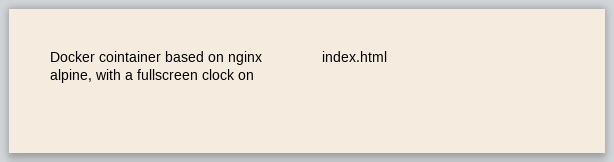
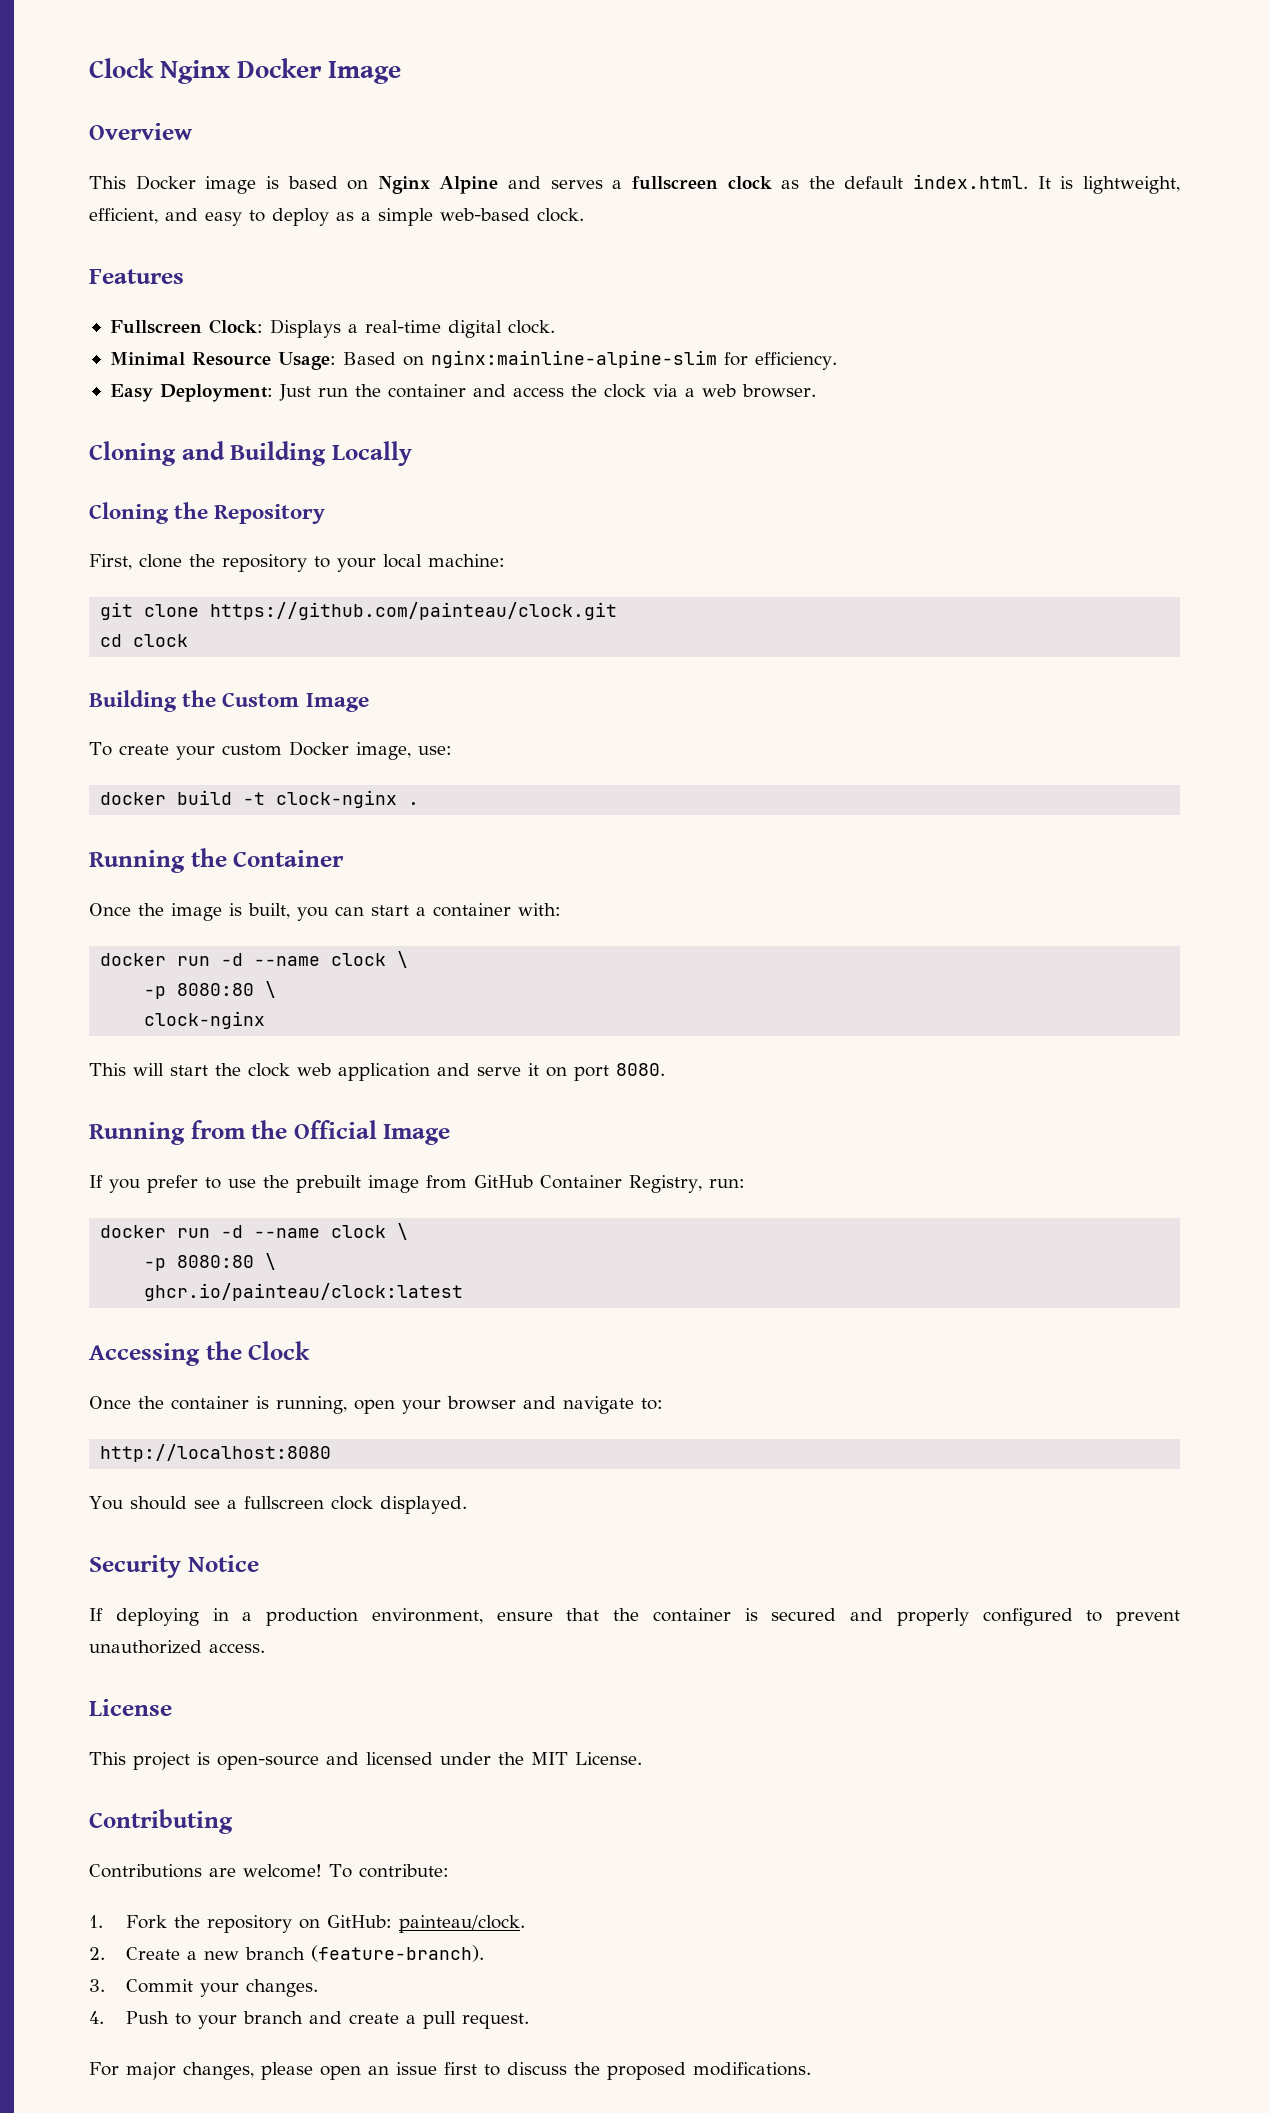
- Docker cointainer based on nginx alpine, with a fullscreen clock on index.html
+ Clock Nginx Docker Image
+ Overview
+ This Docker image is based on Nginx Alpine and serves a fullscreen clock as the default index.html. It is lightweight, efficient, and easy to deploy as a simple web-based clock.
+ Features
+ Fullscreen Clock: Displays a real-time digital clock.
+ Minimal Resource Usage: Based on nginx:mainline-alpine-slim for efficiency.
+ Easy Deployment: Just run the container and access the clock via a web browser.
+ Cloning and Building Locally
+ Cloning the Repository
+ First, clone the repository to your local machine:
+ git clone https://github.com/painteau/clock.git
+ cd clock
+ Building the Custom Image
+ To create your custom Docker image, use:
+ docker build -t clock-nginx .
+ Running the Container
+ Once the image is built, you can start a container with:
+ docker run -d --name clock \
+ -p 8080:80 \
+ clock-nginx
+ This will start the clock web application and serve it on port 8080.
+ Running from the Official Image
+ If you prefer to use the prebuilt image from GitHub Container Registry, run:
+ docker run -d --name clock \
+ -p 8080:80 \
+ ghcr.io/painteau/clock:latest
+ Accessing the Clock
+ Once the container is running, open your browser and navigate to:
+ http://localhost:8080
+ You should see a fullscreen clock displayed.
+ Security Notice
+ If deploying in a production environment, ensure that the container is secured and properly configured to prevent unauthorized access.
+ License
+ This project is open-source and licensed under the MIT License.
+ Contributing
+ Contributions are welcome! To contribute:
+ 1. Fork the repository on GitHub: painteau/clock.
+ 2. Create a new branch (feature-branch).
+ 3. Commit your changes.
+ 4. Push to your branch and create a pull request.
+ For major changes, please open an issue first to discuss the proposed modifications.

